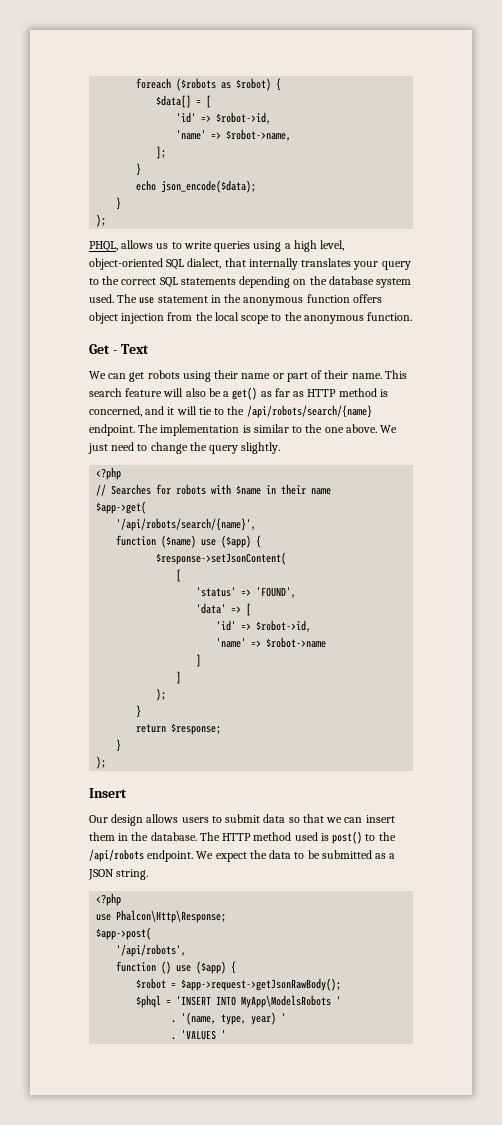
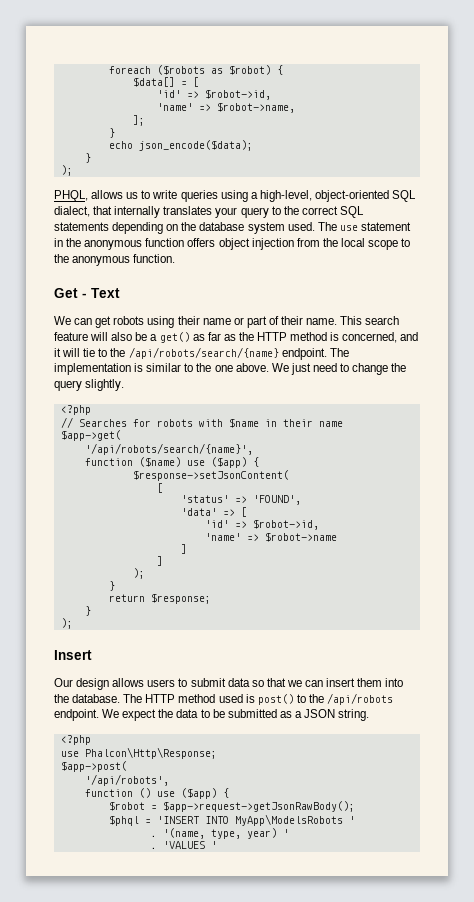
- PHQL, allows us to write queries using a high level, object-oriented SQL dialect, that internally translates your query to the correct SQL statements depending on the database system used.
+ PHQL, allows us to write queries using a high-level, object-oriented SQL dialect, that internally translates your query to the correct SQL statements depending on the database system used.
- This search feature will also be a get() as far as HTTP method is concerned, and it will tie to the /api/robots/search/{name} endpoint.
+ This search feature will also be a get() as far as the HTTP method is concerned, and it will tie to the /api/robots/search/{name} endpoint.
- Our design allows users to submit data so that we can insert them in the database.
+ Our design allows users to submit data so that we can insert them into the database.

